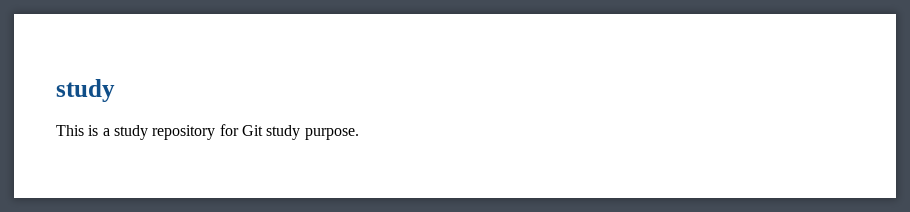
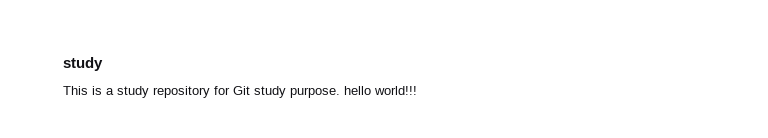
- This is a study repository for Git study purpose.
+ This is a study repository for Git study purpose. hello world!!!

